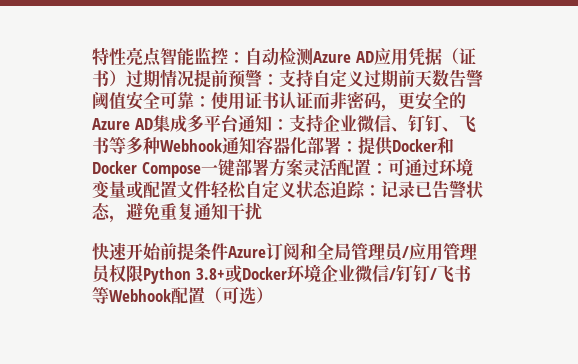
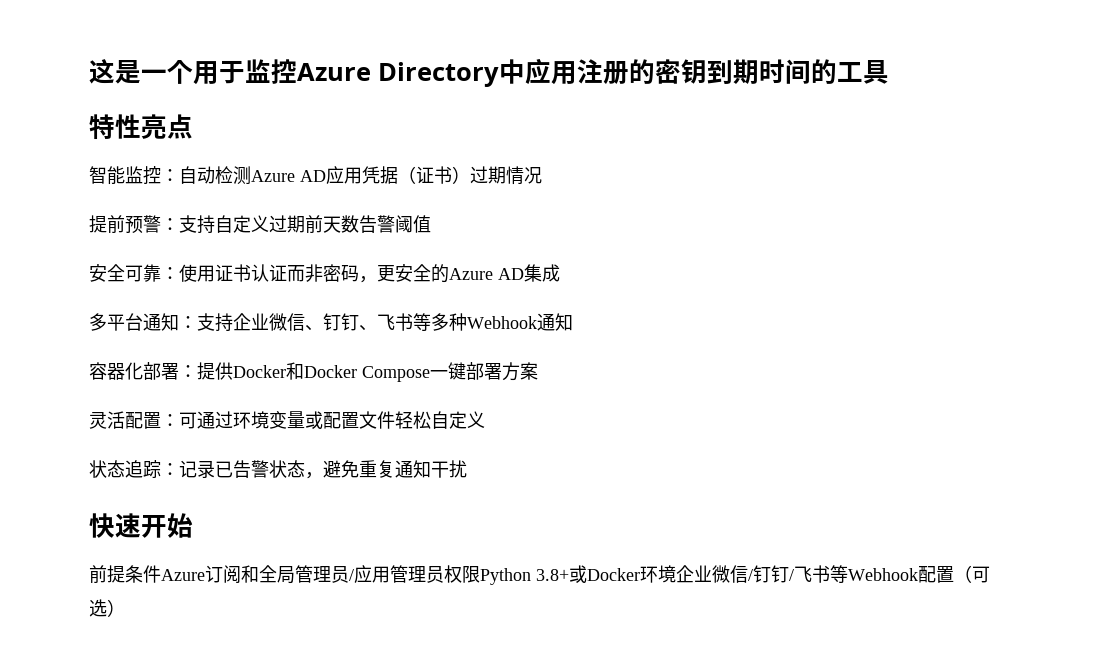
+ 这是一个用于监控Azure Directory中应用注册的密钥到期时间的工具
- 特性亮点智能监控：
+ 特性亮点
+ 智能监控：
- 自动检测Azure AD应用凭据（证书）过期情况提前预警：
+ 自动检测Azure AD应用凭据（证书）过期情况
+ 提前预警：
- 支持自定义过期前天数告警阈值安全可靠：
+ 支持自定义过期前天数告警阈值
+ 安全可靠：
- 使用证书认证而非密码，更安全的Azure AD集成多平台通知：
+ 使用证书认证而非密码，更安全的Azure AD集成
+ 多平台通知：
- 支持企业微信、钉钉、飞书等多种Webhook通知容器化部署：
+ 支持企业微信、钉钉、飞书等多种Webhook通知
+ 容器化部署：
- 提供Docker和Docker Compose一键部署方案灵活配置：
+ 提供Docker和Docker Compose一键部署方案
+ 灵活配置：
- 可通过环境变量或配置文件轻松自定义状态追踪：
+ 可通过环境变量或配置文件轻松自定义
+ 状态追踪：
- 快速开始前提条件Azure订阅和全局管理员/应用管理员权限Python 3.8+或Docker环境企业微信/钉钉/飞书等Webhook配置（可选）
+ 快速开始
+ 前提条件Azure订阅和全局管理员/应用管理员权限Python 3.8+或Docker环境企业微信/钉钉/飞书等Webhook配置（可选）

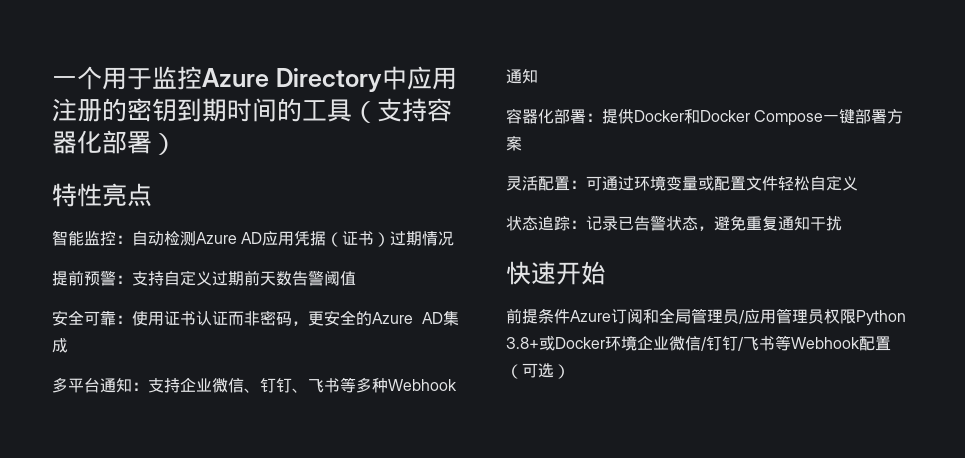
- 这是一个用于监控Azure Directory中应用注册的密钥到期时间的工具
+ 一个用于监控Azure Directory中应用注册的密钥到期时间的工具（支持容器化部署）

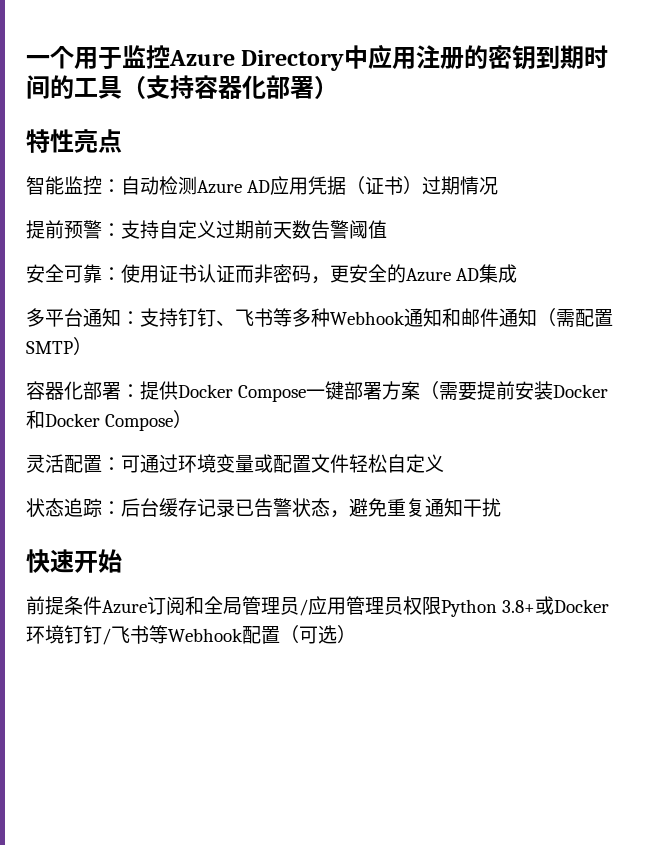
- 多平台通知：支持企业微信、钉钉、飞书等多种Webhook通知
+ 多平台通知：支持钉钉、飞书等多种Webhook通知和邮件通知（需配置SMTP）
- 容器化部署：提供Docker和Docker Compose一键部署方案
+ 容器化部署：提供Docker Compose一键部署方案（需要提前安装Docker和Docker Compose）
- 状态追踪：记录已告警状态，避免重复通知干扰
+ 状态追踪：后台缓存记录已告警状态，避免重复通知干扰
- 前提条件Azure订阅和全局管理员/应用管理员权限Python 3.8+或Docker环境企业微信/钉钉/飞书等Webhook配置（可选）
+ 前提条件Azure订阅和全局管理员/应用管理员权限Python 3.8+或Docker环境钉钉/飞书等Webhook配置（可选）

